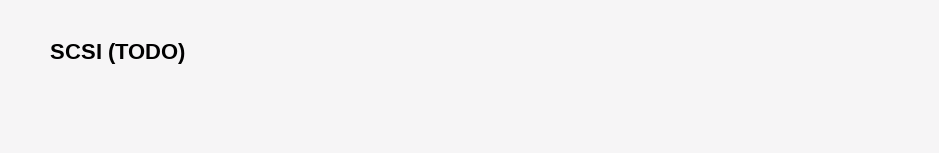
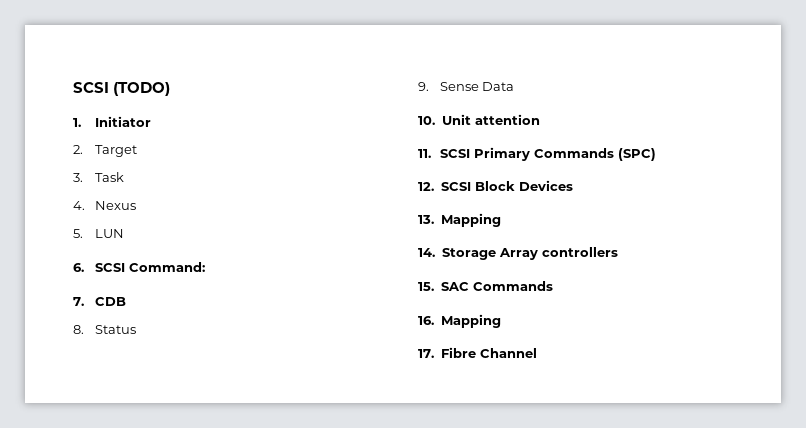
+ 1. Initiator
+ 2. Target
+ 3. Task
+ 4. Nexus
+ 5. LUN
+ 6. SCSI Command:
+ 7. CDB
+ 8. Status
+ 9. Sense Data
+ 10. Unit attention
+ 11. SCSI Primary Commands (SPC)
+ 12. SCSI Block Devices
+ 13. Mapping
+ 14. Storage Array controllers
+ 15. SAC Commands
+ 16. Mapping
+ 17. Fibre Channel

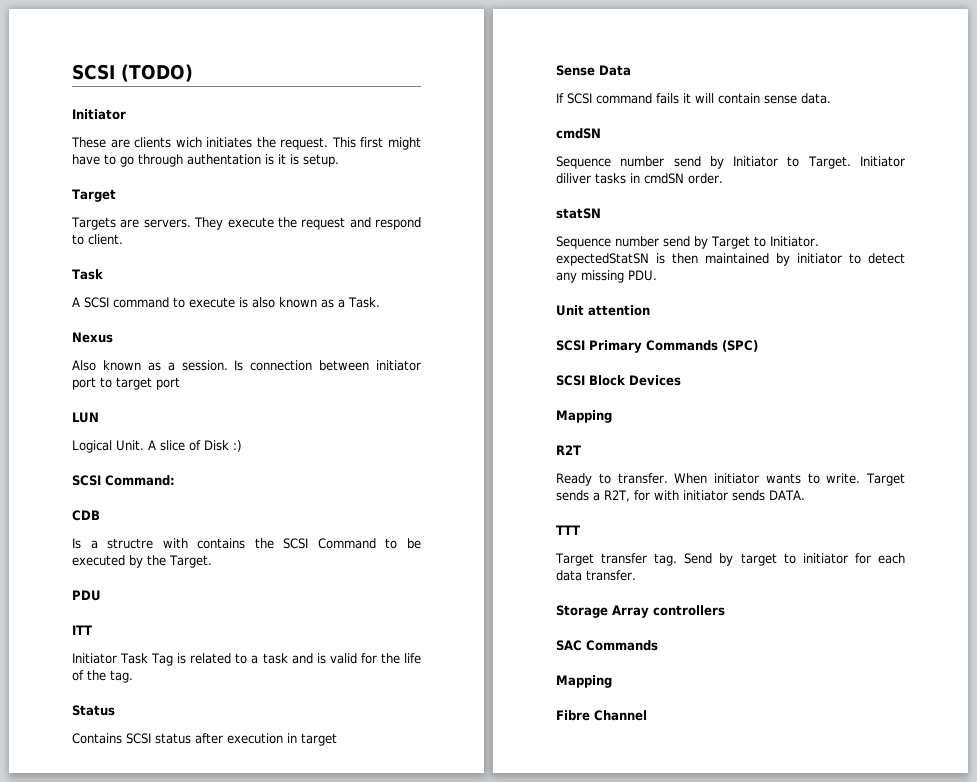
  SCSI (TODO)
- 1. Initiator
+ Initiator
- 2. Target
- 3. Task
- 4. Nexus
- 5. LUN
- 6. SCSI Command:
+ These are clients wich initiates the request. This first might have to go through authentation is it is setup.
+ Target
+ Targets are servers. They execute the request and respond to client.
+ Task
+ A SCSI command to execute is also known as a Task.
+ Nexus
+ Also known as a session. Is connection between initiator port to target port
+ LUN
+ Logical Unit. A slice of Disk :)
+ SCSI Command:
- 7. CDB
+ CDB
- 8. Status
- 9. Sense Data
- 10. Unit attention
+ Is a structre with contains the SCSI Command to be executed by the Target.
+ PDU
+ ITT
+ Initiator Task Tag is related to a task and is valid for the life of the tag.
+ Status
+ Contains SCSI status after execution in target
+ Sense Data
+ If SCSI command fails it will contain sense data.
+ cmdSN
+ Sequence number send by Initiator to Target. Initiator diliver tasks in cmdSN order.
+ statSN
+ Sequence number send by Target to Initiator. expectedStatSN is then maintained by initiator to detect any missing PDU.
+ Unit attention
- 11. SCSI Primary Commands (SPC)
+ SCSI Primary Commands (SPC)
- 12. SCSI Block Devices
- 13. Mapping
- 14. Storage Array controllers
+ SCSI Block Devices
+ Mapping
+ R2T
+ Ready to transfer. When initiator wants to write. Target sends a R2T, for with initiator sends DATA.
+ TTT
+ Target transfer tag. Send by target to initiator for each data transfer.
+ Storage Array controllers
- 15. SAC Commands
- 16. Mapping
- 17. Fibre Channel
+ SAC Commands
+ Mapping
+ Fibre Channel

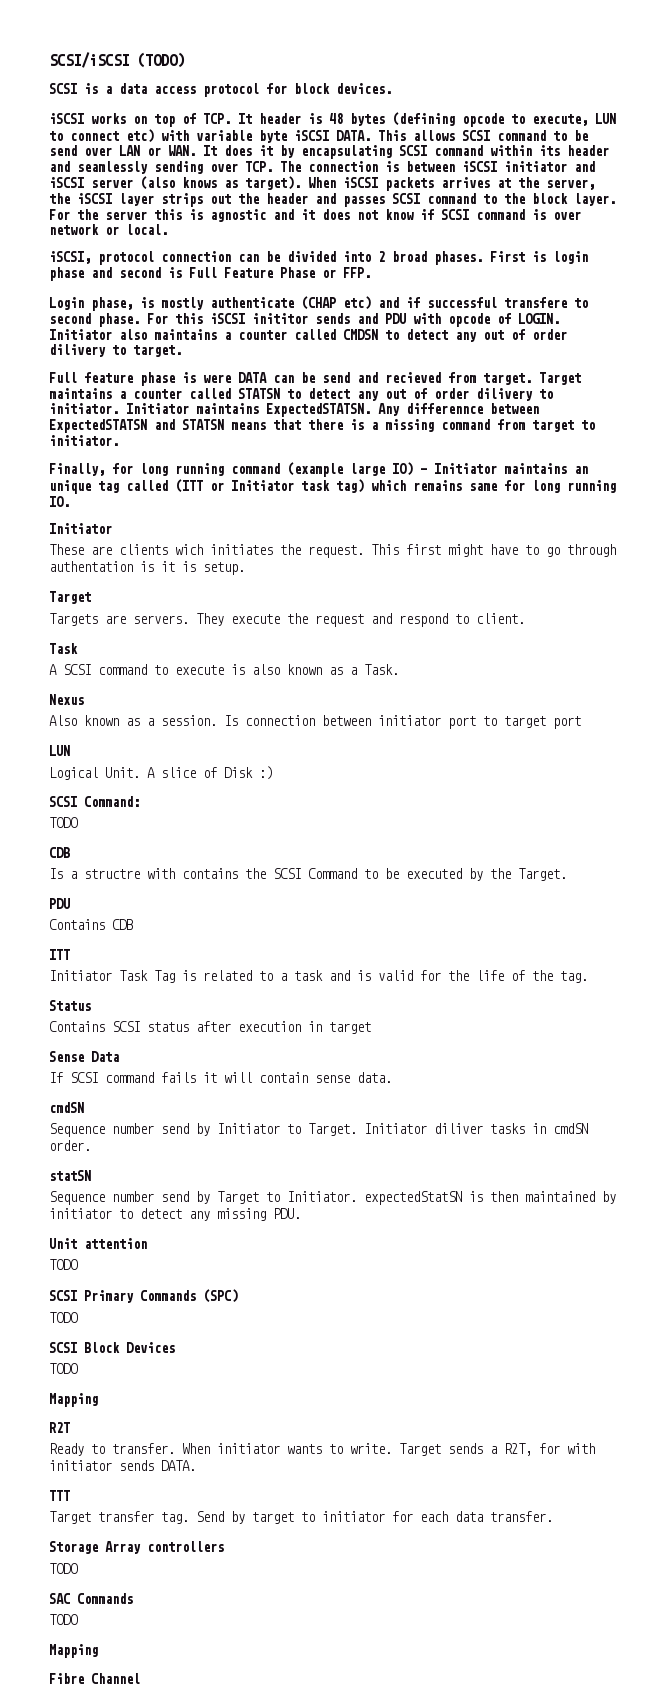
- SCSI (TODO)
+ SCSI/iSCSI (TODO)
+ SCSI is a data access protocol for block devices.
+ iSCSI works on top of TCP. It header is 48 bytes (defining opcode to execute, LUN to connect etc) with variable byte iSCSI DATA. This allows SCSI command to be send over LAN or WAN. It does it by encapsulating SCSI command within its header and seamlessly sending over TCP. The connection is between iSCSI initiator and iSCSI server (also knows as target). When iSCSI packets arrives at the server, the iSCSI layer strips out the header and passes SCSI command to the block layer. For the server this is agnostic and it does not know if SCSI command is over network or local.
+ iSCSI, protocol connection can be divided into 2 broad phases. First is login phase and second is Full Feature Phase or FFP.
+ Login phase, is mostly authenticate (CHAP etc) and if successful transfere to second phase. For this iSCSI inititor sends and PDU with opcode of LOGIN. Initiator also maintains a counter called CMDSN to detect any out of order dilivery to target.
+ Full feature phase is were DATA can be send and recieved from target. Target maintains a counter called STATSN to detect any out of order dilivery to initiator. Initiator maintains ExpectedSTATSN. Any differennce between ExpectedSTATSN and STATSN means that there is a missing command from target to initiator.
+ Finally, for long running command (example large IO) - Initiator maintains an unique tag called (ITT or Initiator task tag) which remains same for long running IO.
  SCSI Command:
+ TODO
+ Contains CDB
  Unit attention
+ TODO
  SCSI Primary Commands (SPC)
+ TODO
  SCSI Block Devices
+ TODO
  Storage Array controllers
+ TODO
  SAC Commands
+ TODO

